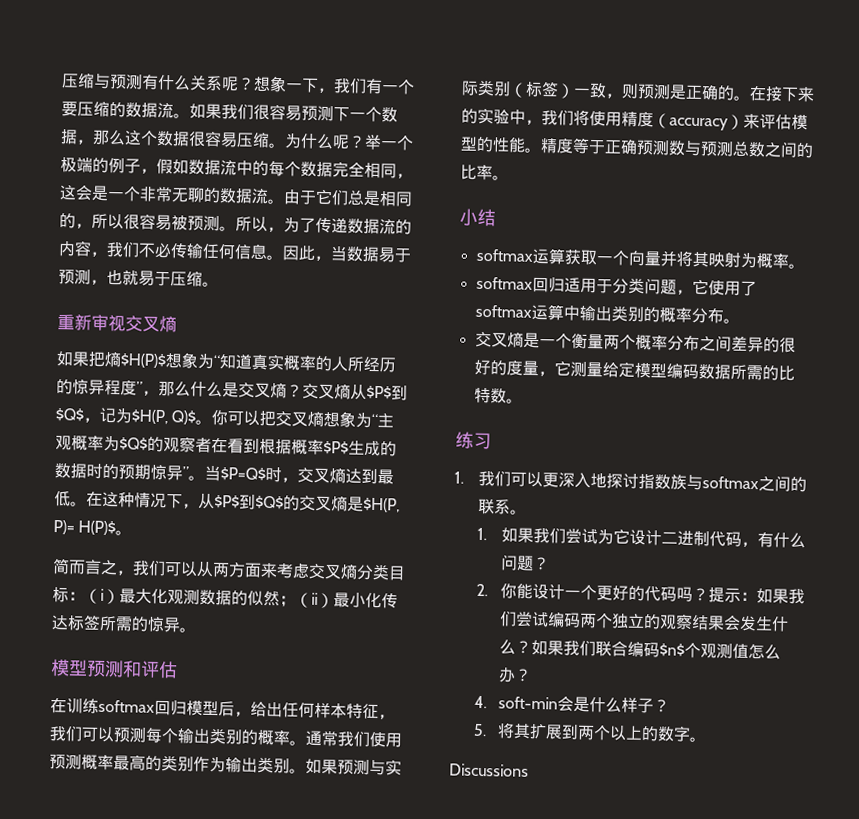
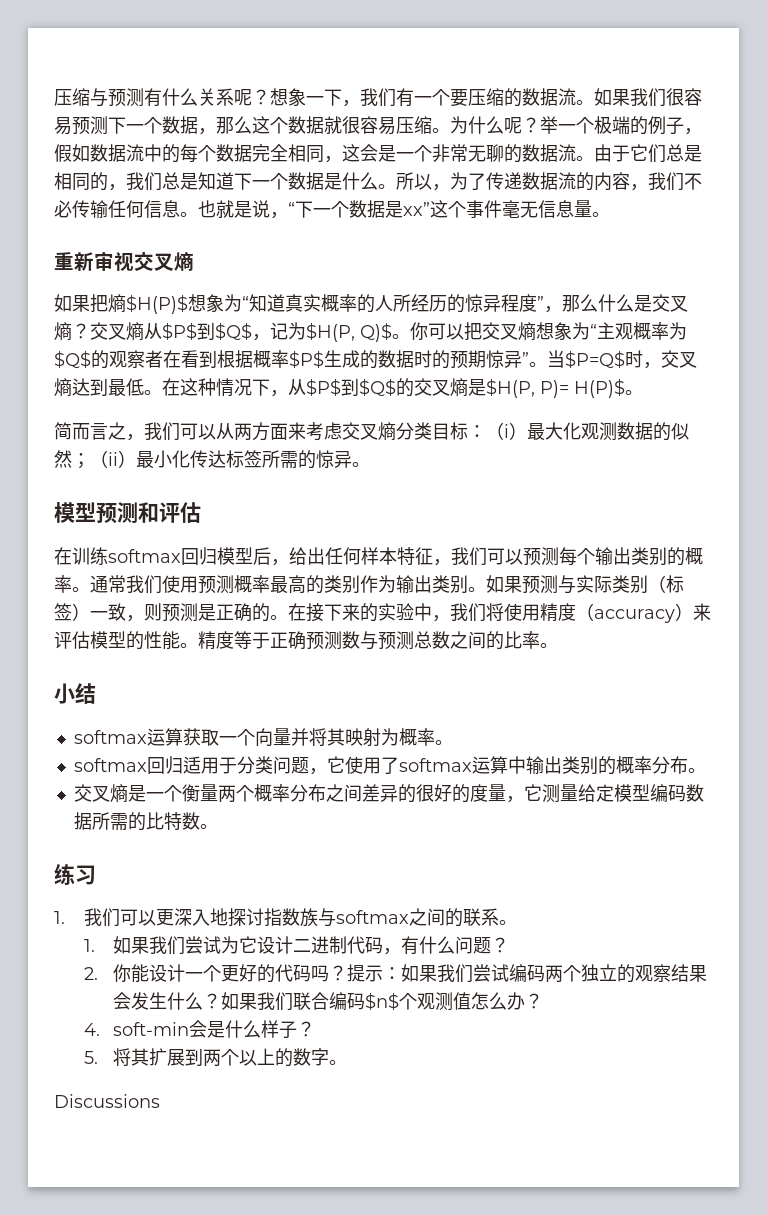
- 如果我们很容易预测下一个数据，那么这个数据很容易压缩。
+ 如果我们很容易预测下一个数据，那么这个数据就很容易压缩。
- 由于它们总是相同的，所以很容易被预测。
+ 由于它们总是相同的，我们总是知道下一个数据是什么。
- 因此，当数据易于预测，也就易于压缩。
+ 也就是说，“下一个数据是xx”这个事件毫无信息量。

